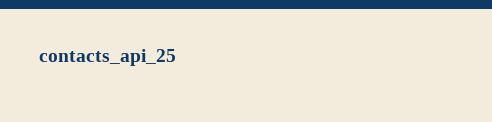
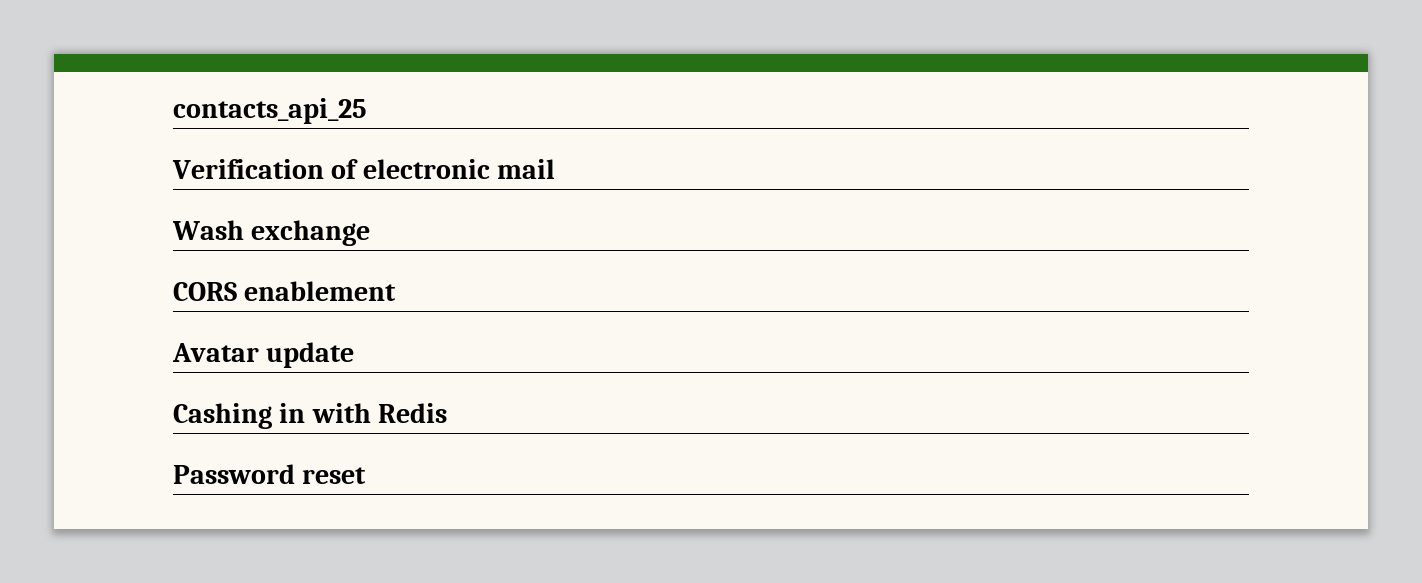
+ Verification of electronic mail
+ Wash exchange
+ CORS enablement
+ Avatar update
+ Cashing in with Redis
+ Password reset

